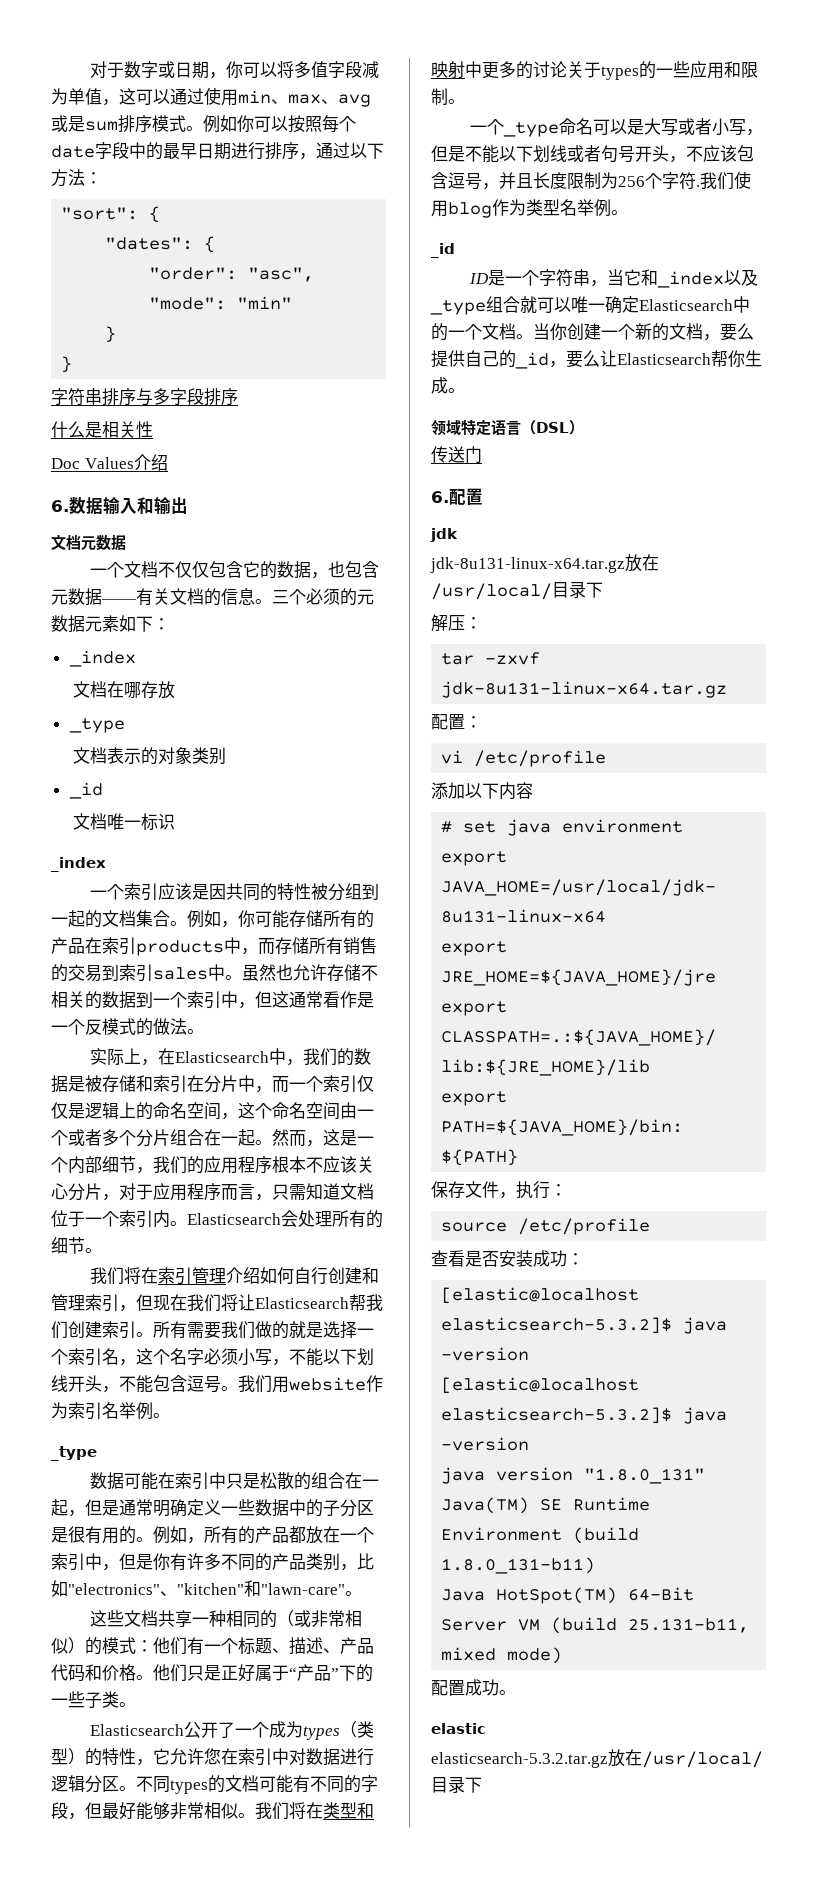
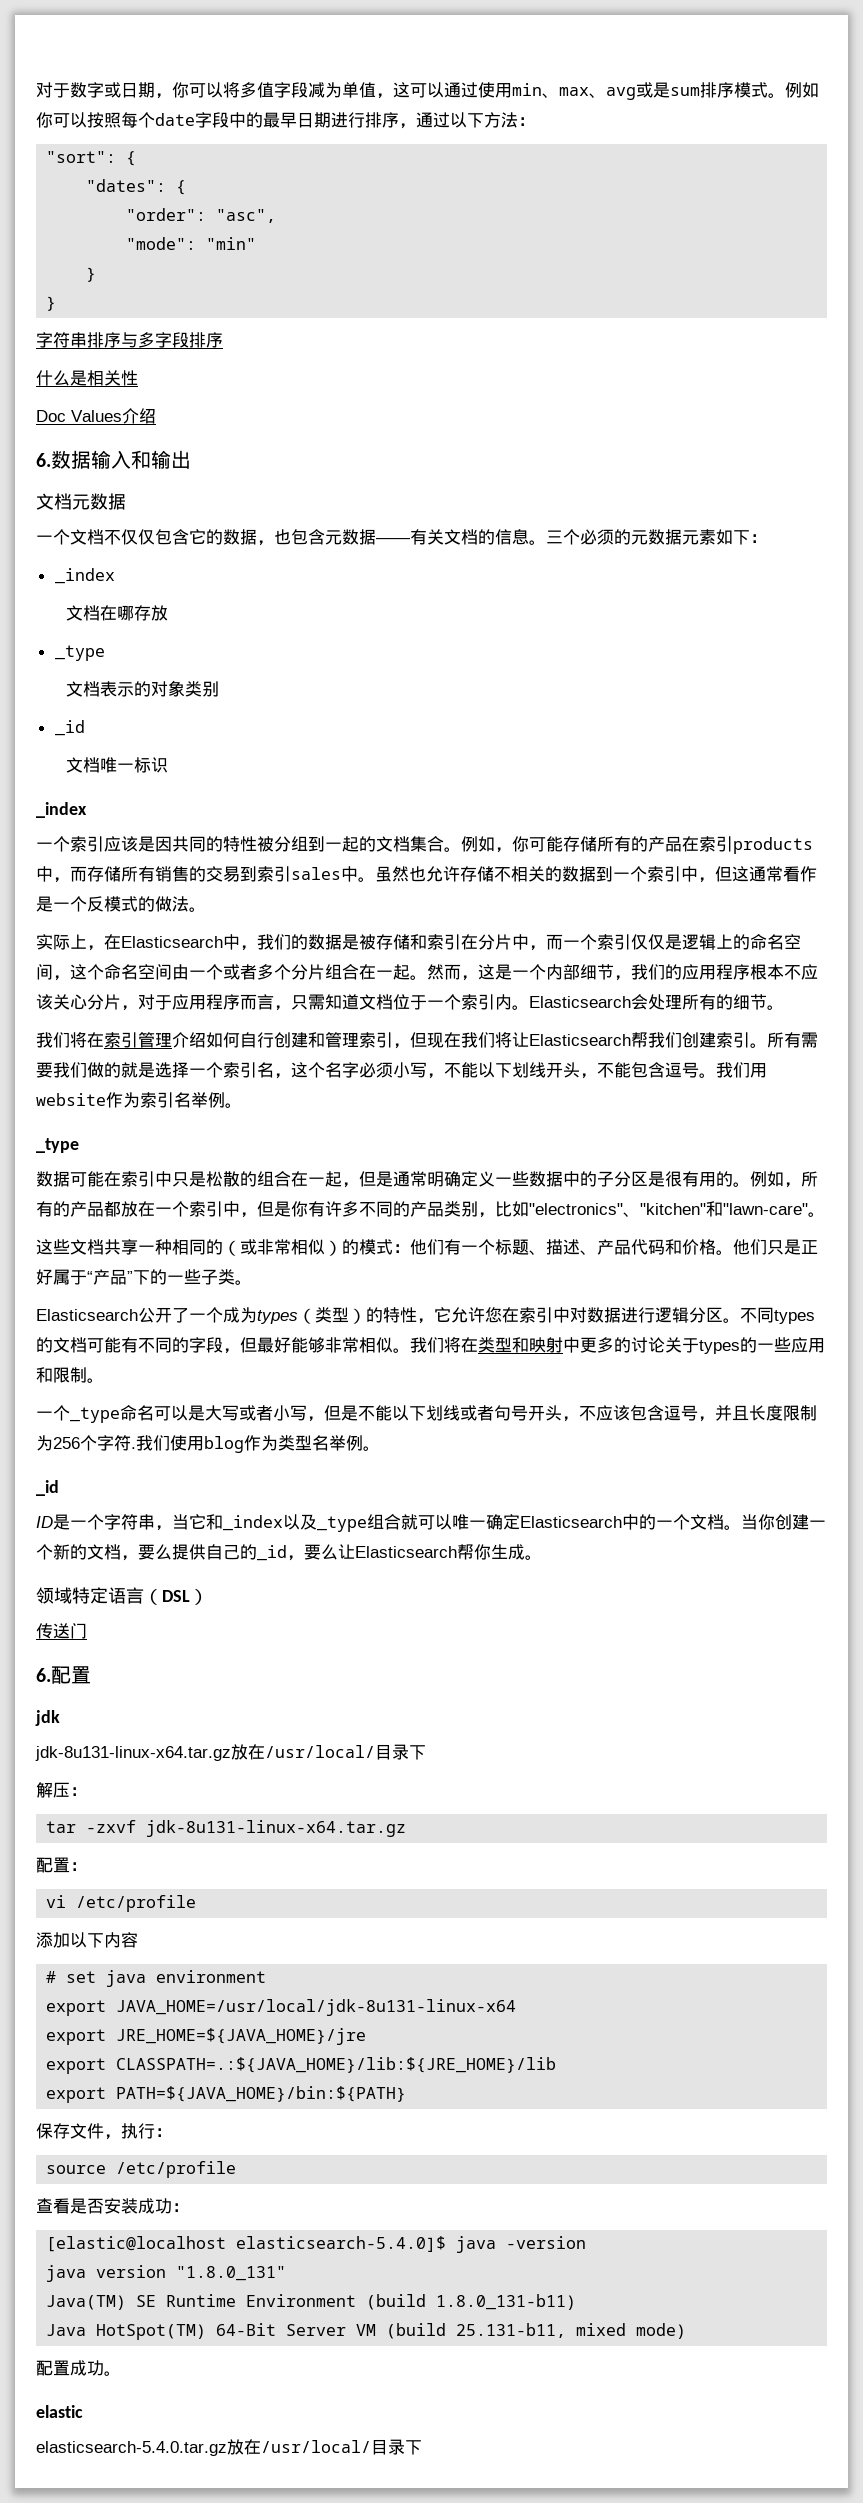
  查看是否安装成功：
- [elastic@localhost elasticsearch-5.3.2]$ java -version
- [elastic@localhost elasticsearch-5.3.2]$ java -version
+ [elastic@localhost elasticsearch-5.4.0]$ java -version
- elasticsearch-5.3.2.tar.gz放在/usr/local/目录下
+ elasticsearch-5.4.0.tar.gz放在/usr/local/目录下

